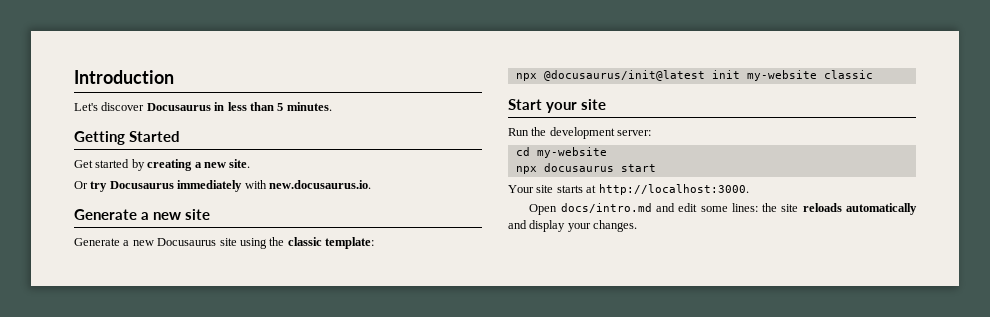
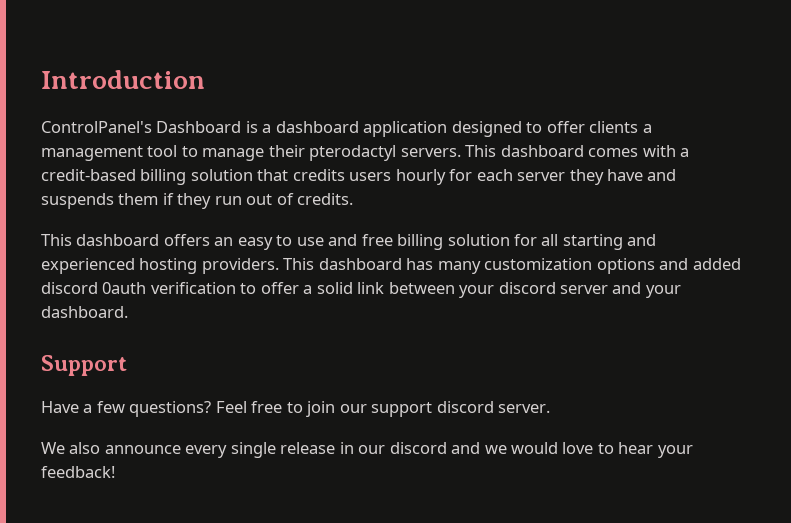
- Let's discover Docusaurus in less than 5 minutes.
- Getting Started
- Get started by creating a new site.
- Or try Docusaurus immediately with new.docusaurus.io.
- Generate a new site
- Generate a new Docusaurus site using the classic template:
- npx @docusaurus/init@latest init my-website classic
- Start your site
- Run the development server:
- cd my-website
- npx docusaurus start
- Your site starts at http://localhost:3000.
- Open docs/intro.md and edit some lines: the site reloads automatically and display your changes.
+ ControlPanel's Dashboard is a dashboard application designed to offer clients a management tool to manage their pterodactyl servers. This dashboard comes with a credit-based billing solution that credits users hourly for each server they have and suspends them if they run out of credits.
+ This dashboard offers an easy to use and free billing solution for all starting and experienced hosting providers. This dashboard has many customization options and added discord 0auth verification to offer a solid link between your discord server and your dashboard.
+ Support
+ Have a few questions? Feel free to join our support discord server.
+ We also announce every single release in our discord and we would love to hear your feedback!

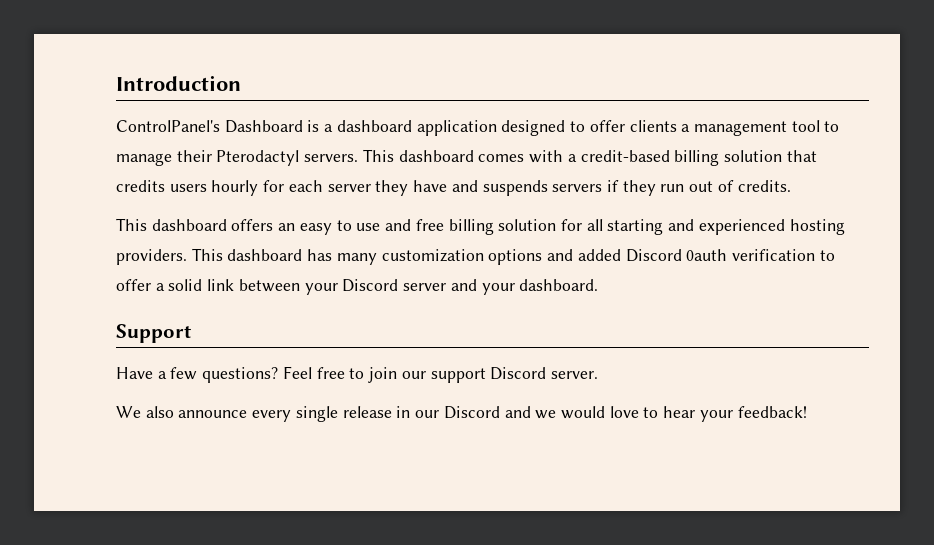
- ControlPanel's Dashboard is a dashboard application designed to offer clients a management tool to manage their pterodactyl servers.
+ ControlPanel's Dashboard is a dashboard application designed to offer clients a management tool to manage their Pterodactyl servers.
- This dashboard comes with a credit-based billing solution that credits users hourly for each server they have and suspends them if they run out of credits.
+ This dashboard comes with a credit-based billing solution that credits users hourly for each server they have and suspends servers if they run out of credits.
- This dashboard has many customization options and added discord 0auth verification to offer a solid link between your discord server and your dashboard.
+ This dashboard has many customization options and added Discord 0auth verification to offer a solid link between your Discord server and your dashboard.
- Feel free to join our support discord server.
+ Feel free to join our support Discord server.
- We also announce every single release in our discord and we would love to hear your feedback!
+ We also announce every single release in our Discord and we would love to hear your feedback!

